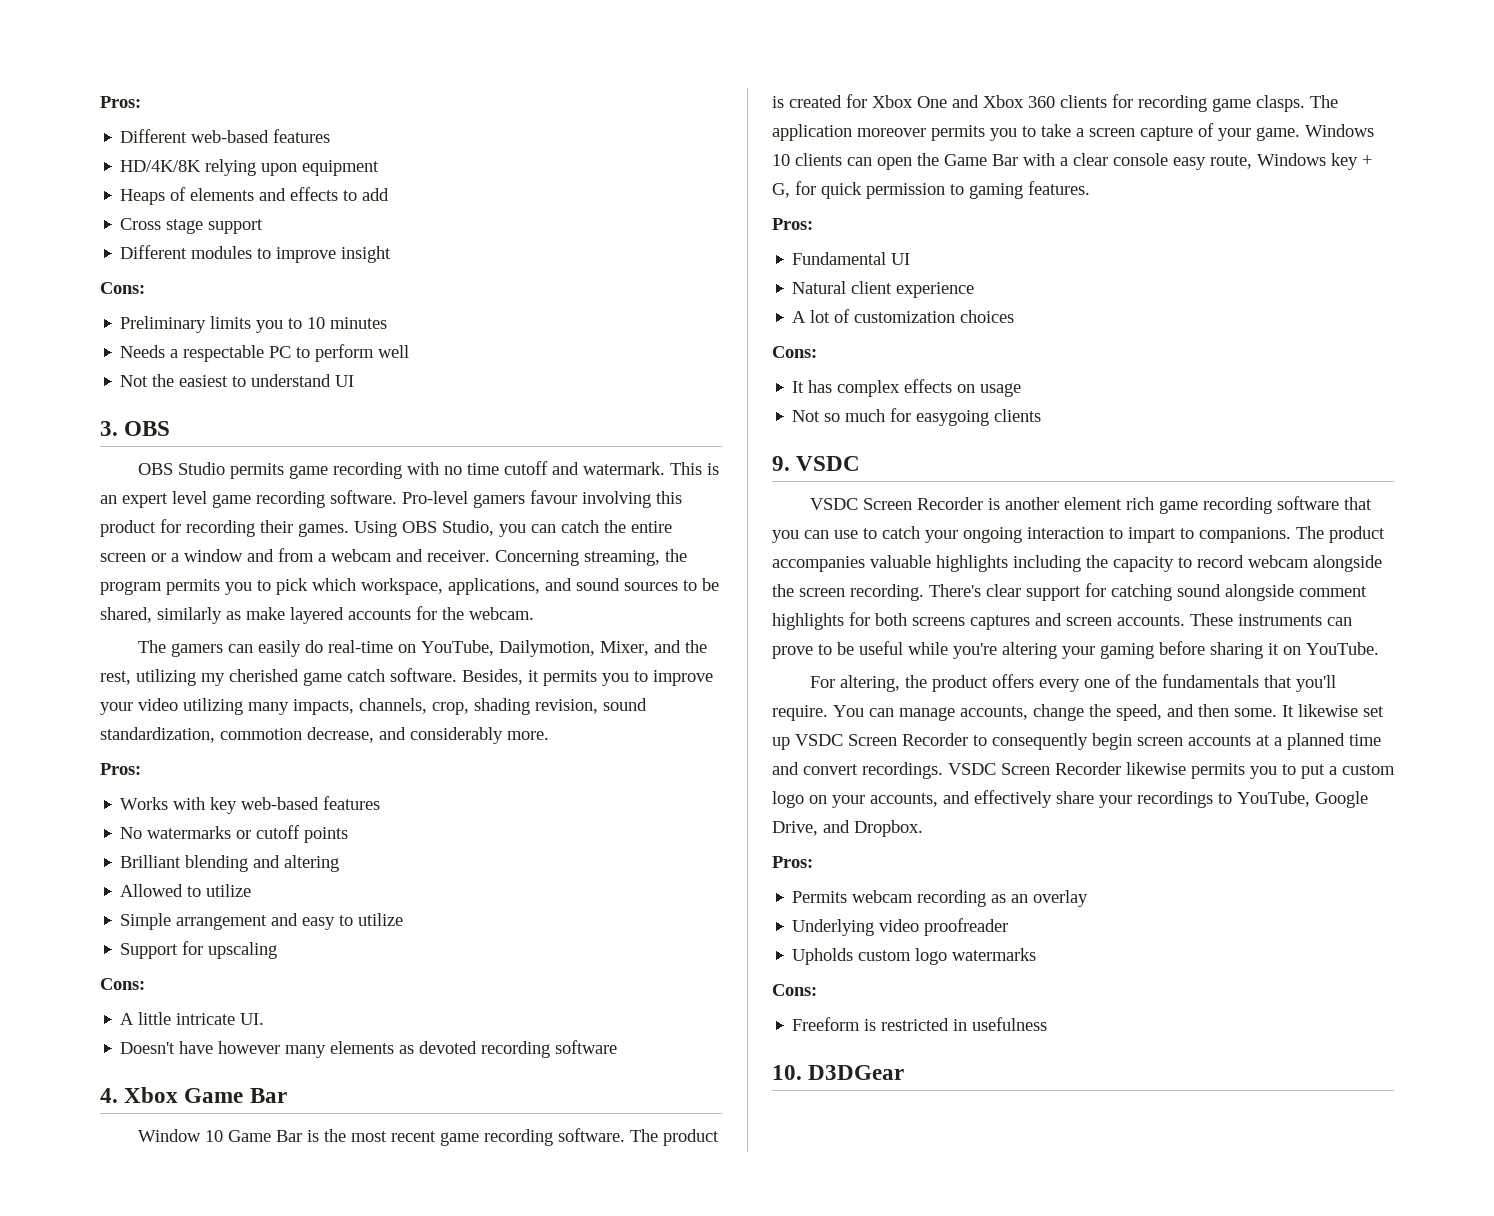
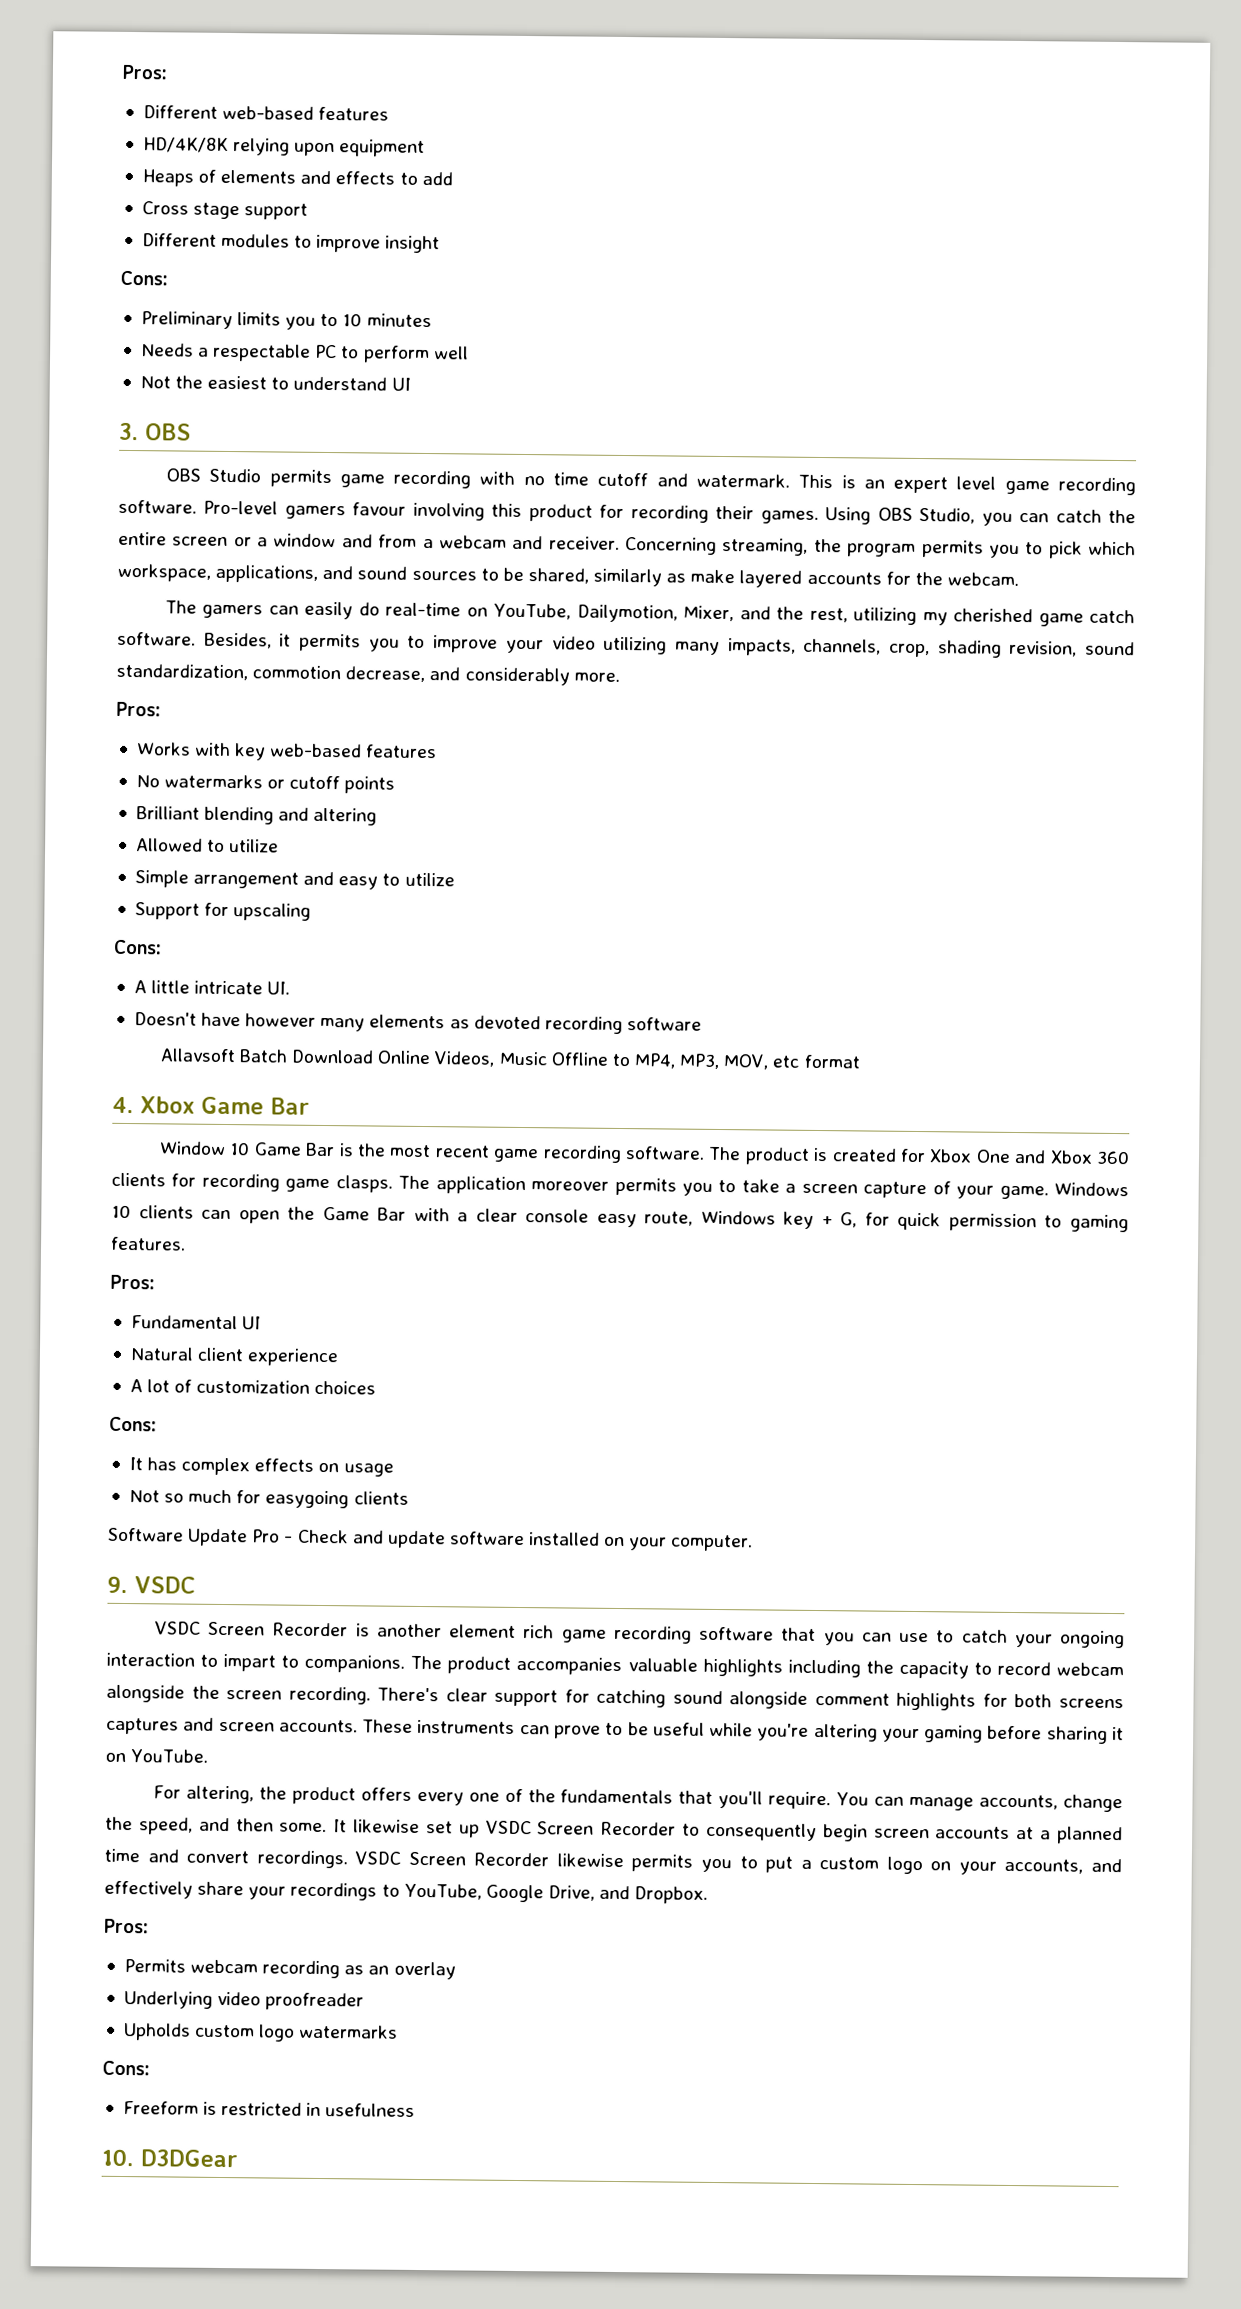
+ Allavsoft Batch Download Online Videos, Music Offline to MP4, MP3, MOV, etc format
+ Software Update Pro - Check and update software installed on your computer.

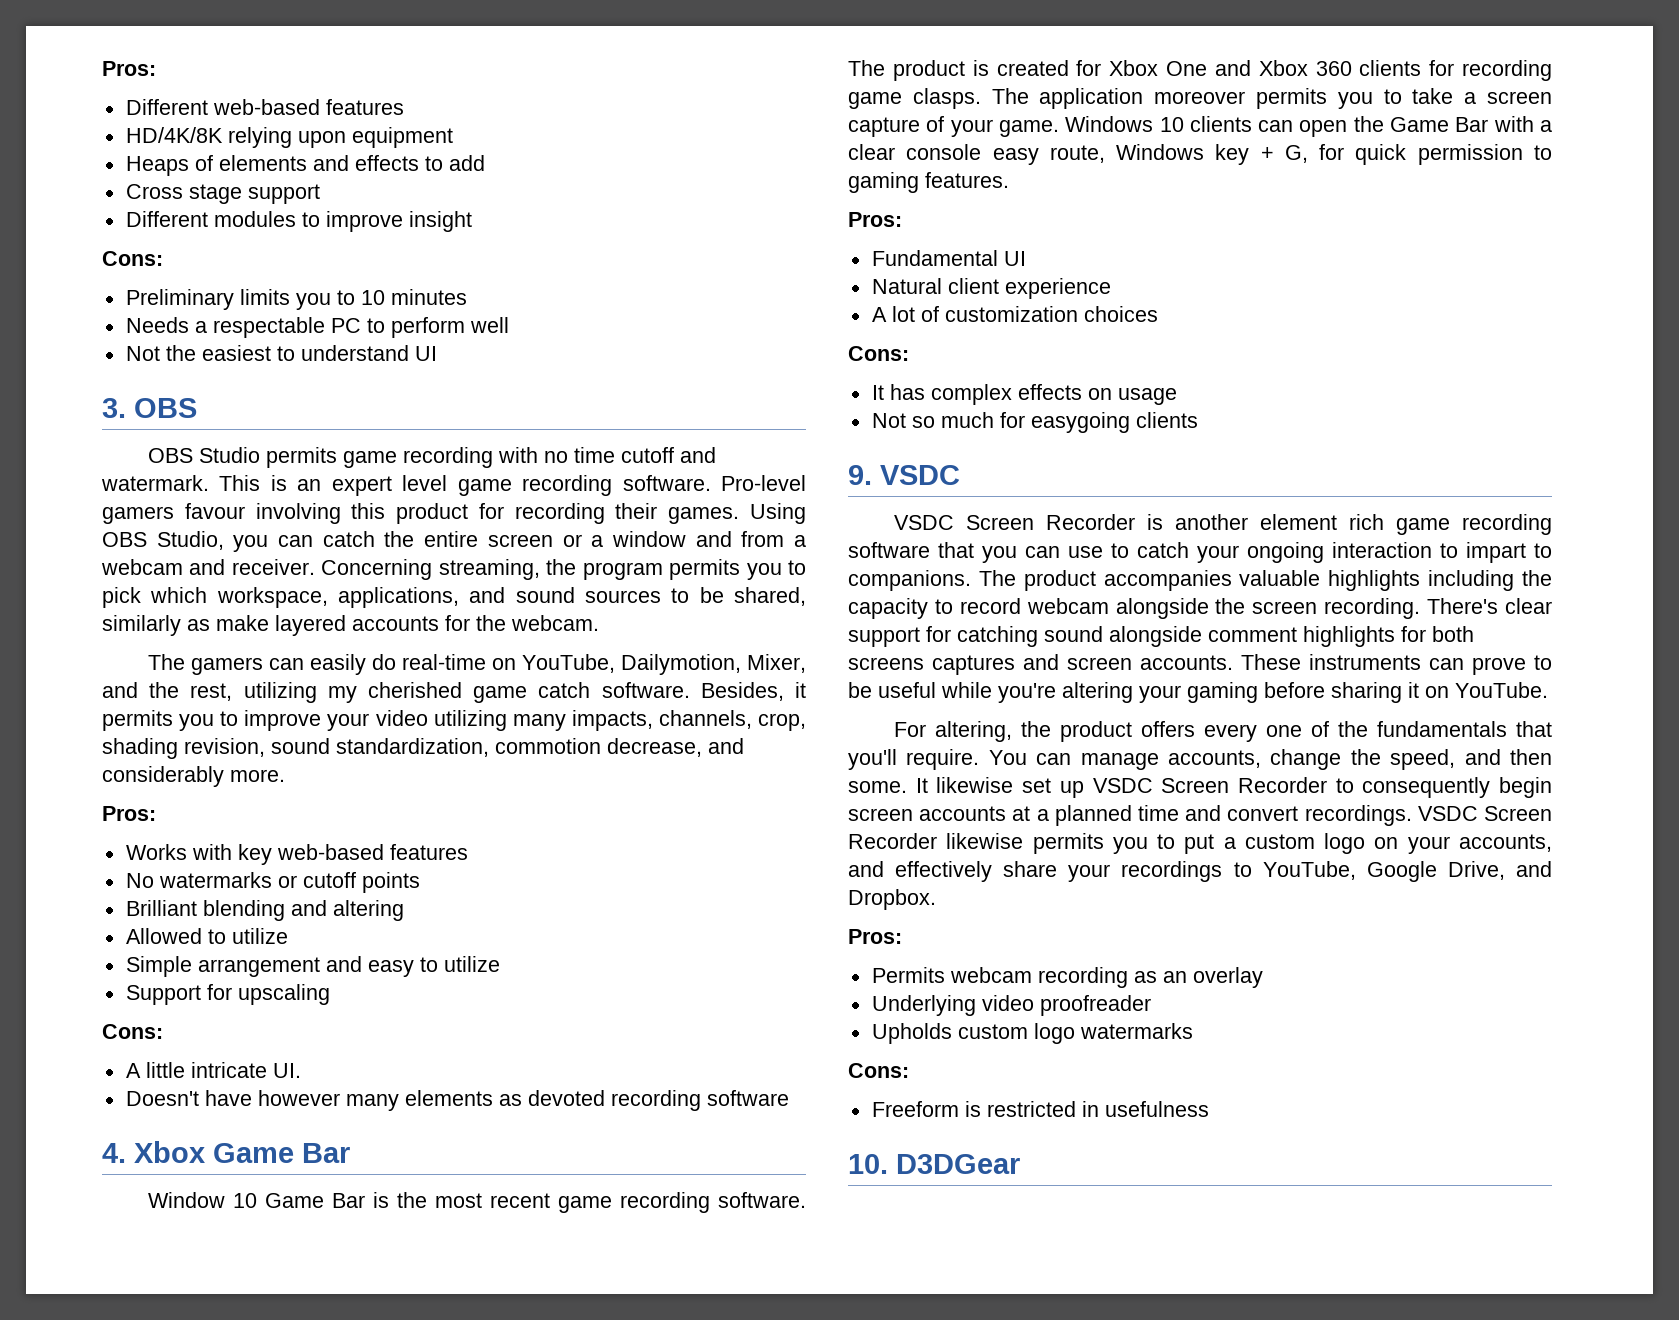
- Allavsoft Batch Download Online Videos, Music Offline to MP4, MP3, MOV, etc format
- Software Update Pro - Check and update software installed on your computer.

